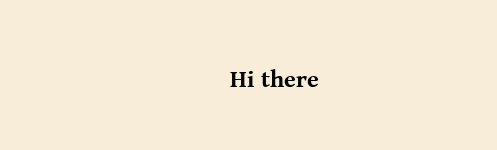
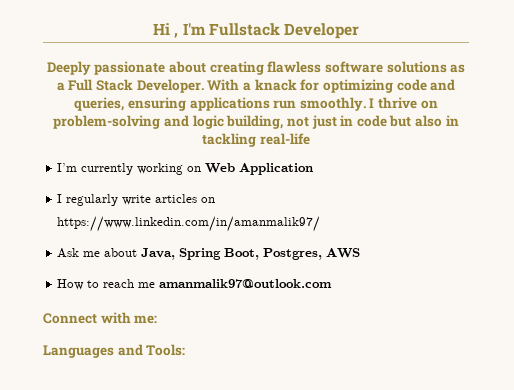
- Hi there
+ Hi , I'm Fullstack Developer
+ Deeply passionate about creating flawless software solutions as a Full Stack Developer. With a knack for optimizing code and queries, ensuring applications run smoothly. I thrive on problem-solving and logic building, not just in code but also in tackling real-life
+ I’m currently working on Web Application
+ I regularly write articles on https://www.linkedin.com/in/amanmalik97/
+ Ask me about Java, Spring Boot, Postgres, AWS
+ How to reach me amanmalik97@outlook.com
+ Connect with me:
+ Languages and Tools:

